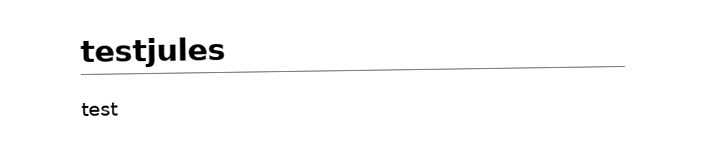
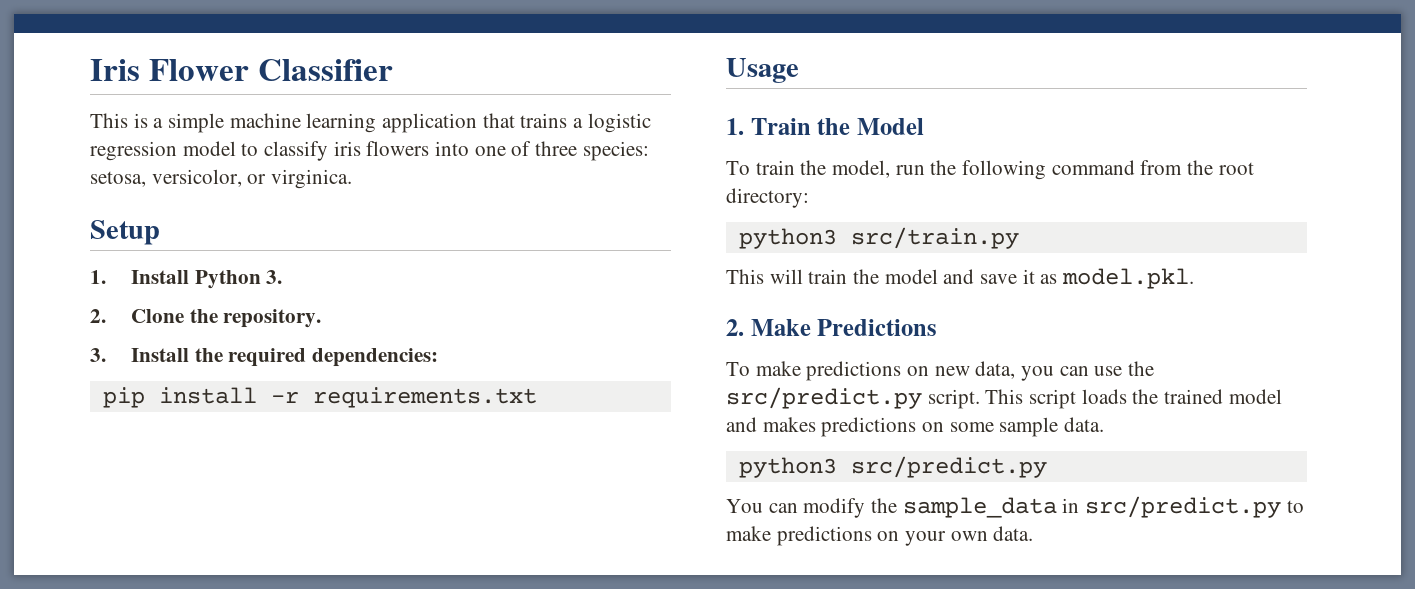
- testjules
- test
+ Iris Flower Classifier
+ This is a simple machine learning application that trains a logistic regression model to classify iris flowers into one of three species: setosa, versicolor, or virginica.
+ Setup
+ 1. Install Python 3.
+ 2. Clone the repository.
+ 3. Install the required dependencies:
+ pip install -r requirements.txt
+ Usage
+ 1. Train the Model
+ To train the model, run the following command from the root directory:
+ python3 src/train.py
+ This will train the model and save it as model.pkl.
+ 2. Make Predictions
+ To make predictions on new data, you can use the src/predict.py script. This script loads the trained model and makes predictions on some sample data.
+ python3 src/predict.py
+ You can modify the sample_data in src/predict.py to make predictions on your own data.

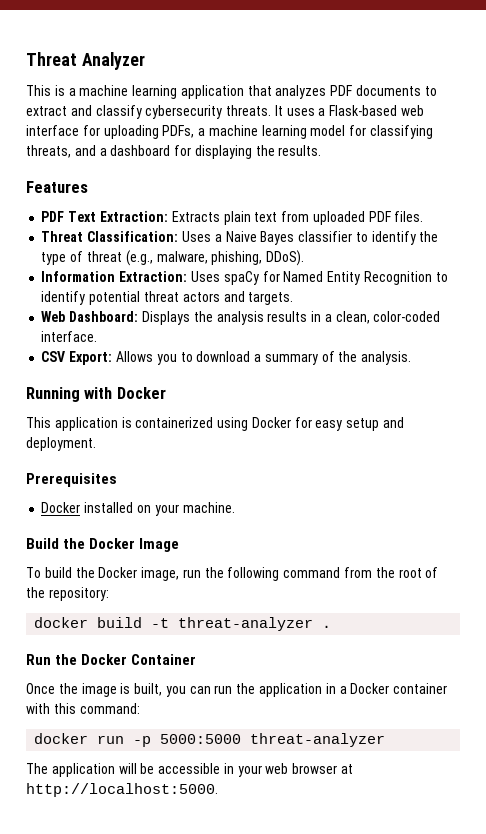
- Iris Flower Classifier
+ Threat Analyzer
- This is a simple machine learning application that trains a logistic regression model to classify iris flowers into one of three species: setosa, versicolor, or virginica.
- Setup
- 1. Install Python 3.
- 2. Clone the repository.
- 3. Install the required dependencies:
- pip install -r requirements.txt
- Usage
- 1. Train the Model
- To train the model, run the following command from the root directory:
- python3 src/train.py
- This will train the model and save it as model.pkl.
- 2. Make Predictions
- To make predictions on new data, you can use the src/predict.py script. This script loads the trained model and makes predictions on some sample data.
- python3 src/predict.py
- You can modify the sample_data in src/predict.py to make predictions on your own data.
+ This is a machine learning application that analyzes PDF documents to extract and classify cybersecurity threats. It uses a Flask-based web interface for uploading PDFs, a machine learning model for classifying threats, and a dashboard for displaying the results.
+ Features
+ PDF Text Extraction: Extracts plain text from uploaded PDF files.
+ Threat Classification: Uses a Naive Bayes classifier to identify the type of threat (e.g., malware, phishing, DDoS).
+ Information Extraction: Uses spaCy for Named Entity Recognition to identify potential threat actors and targets.
+ Web Dashboard: Displays the analysis results in a clean, color-coded interface.
+ CSV Export: Allows you to download a summary of the analysis.
+ Running with Docker
+ This application is containerized using Docker for easy setup and deployment.
+ Prerequisites
+ Docker installed on your machine.
+ Build the Docker Image
+ To build the Docker image, run the following command from the root of the repository:
+ docker build -t threat-analyzer .
+ Run the Docker Container
+ Once the image is built, you can run the application in a Docker container with this command:
+ docker run -p 5000:5000 threat-analyzer
+ The application will be accessible in your web browser at http://localhost:5000.

